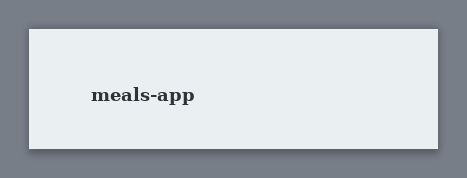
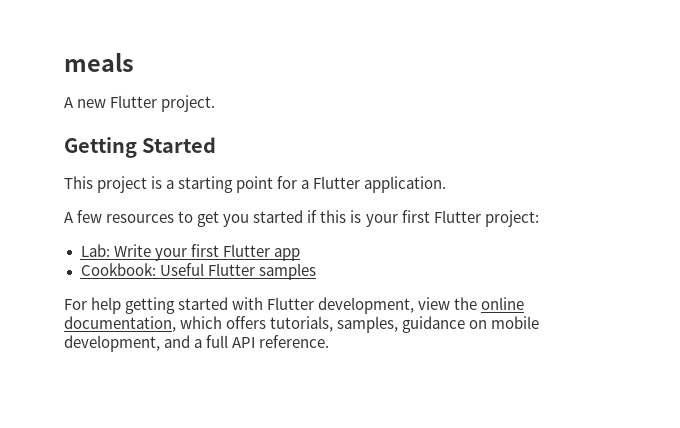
- meals-app
+ meals
+ A new Flutter project.
+ Getting Started
+ This project is a starting point for a Flutter application.
+ A few resources to get you started if this is your first Flutter project:
+ Lab: Write your first Flutter app
+ Cookbook: Useful Flutter samples
+ For help getting started with Flutter development, view the online documentation, which offers tutorials, samples, guidance on mobile development, and a full API reference.

